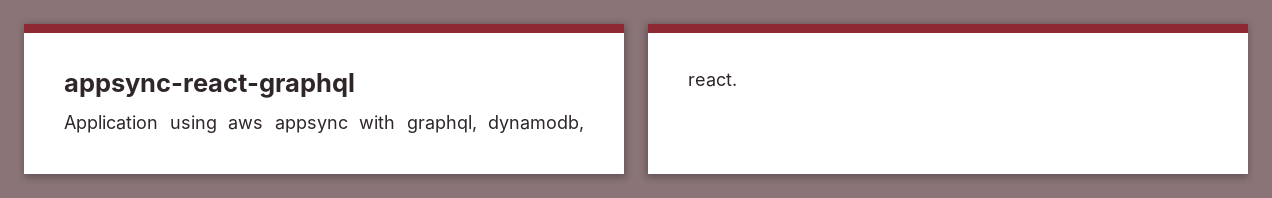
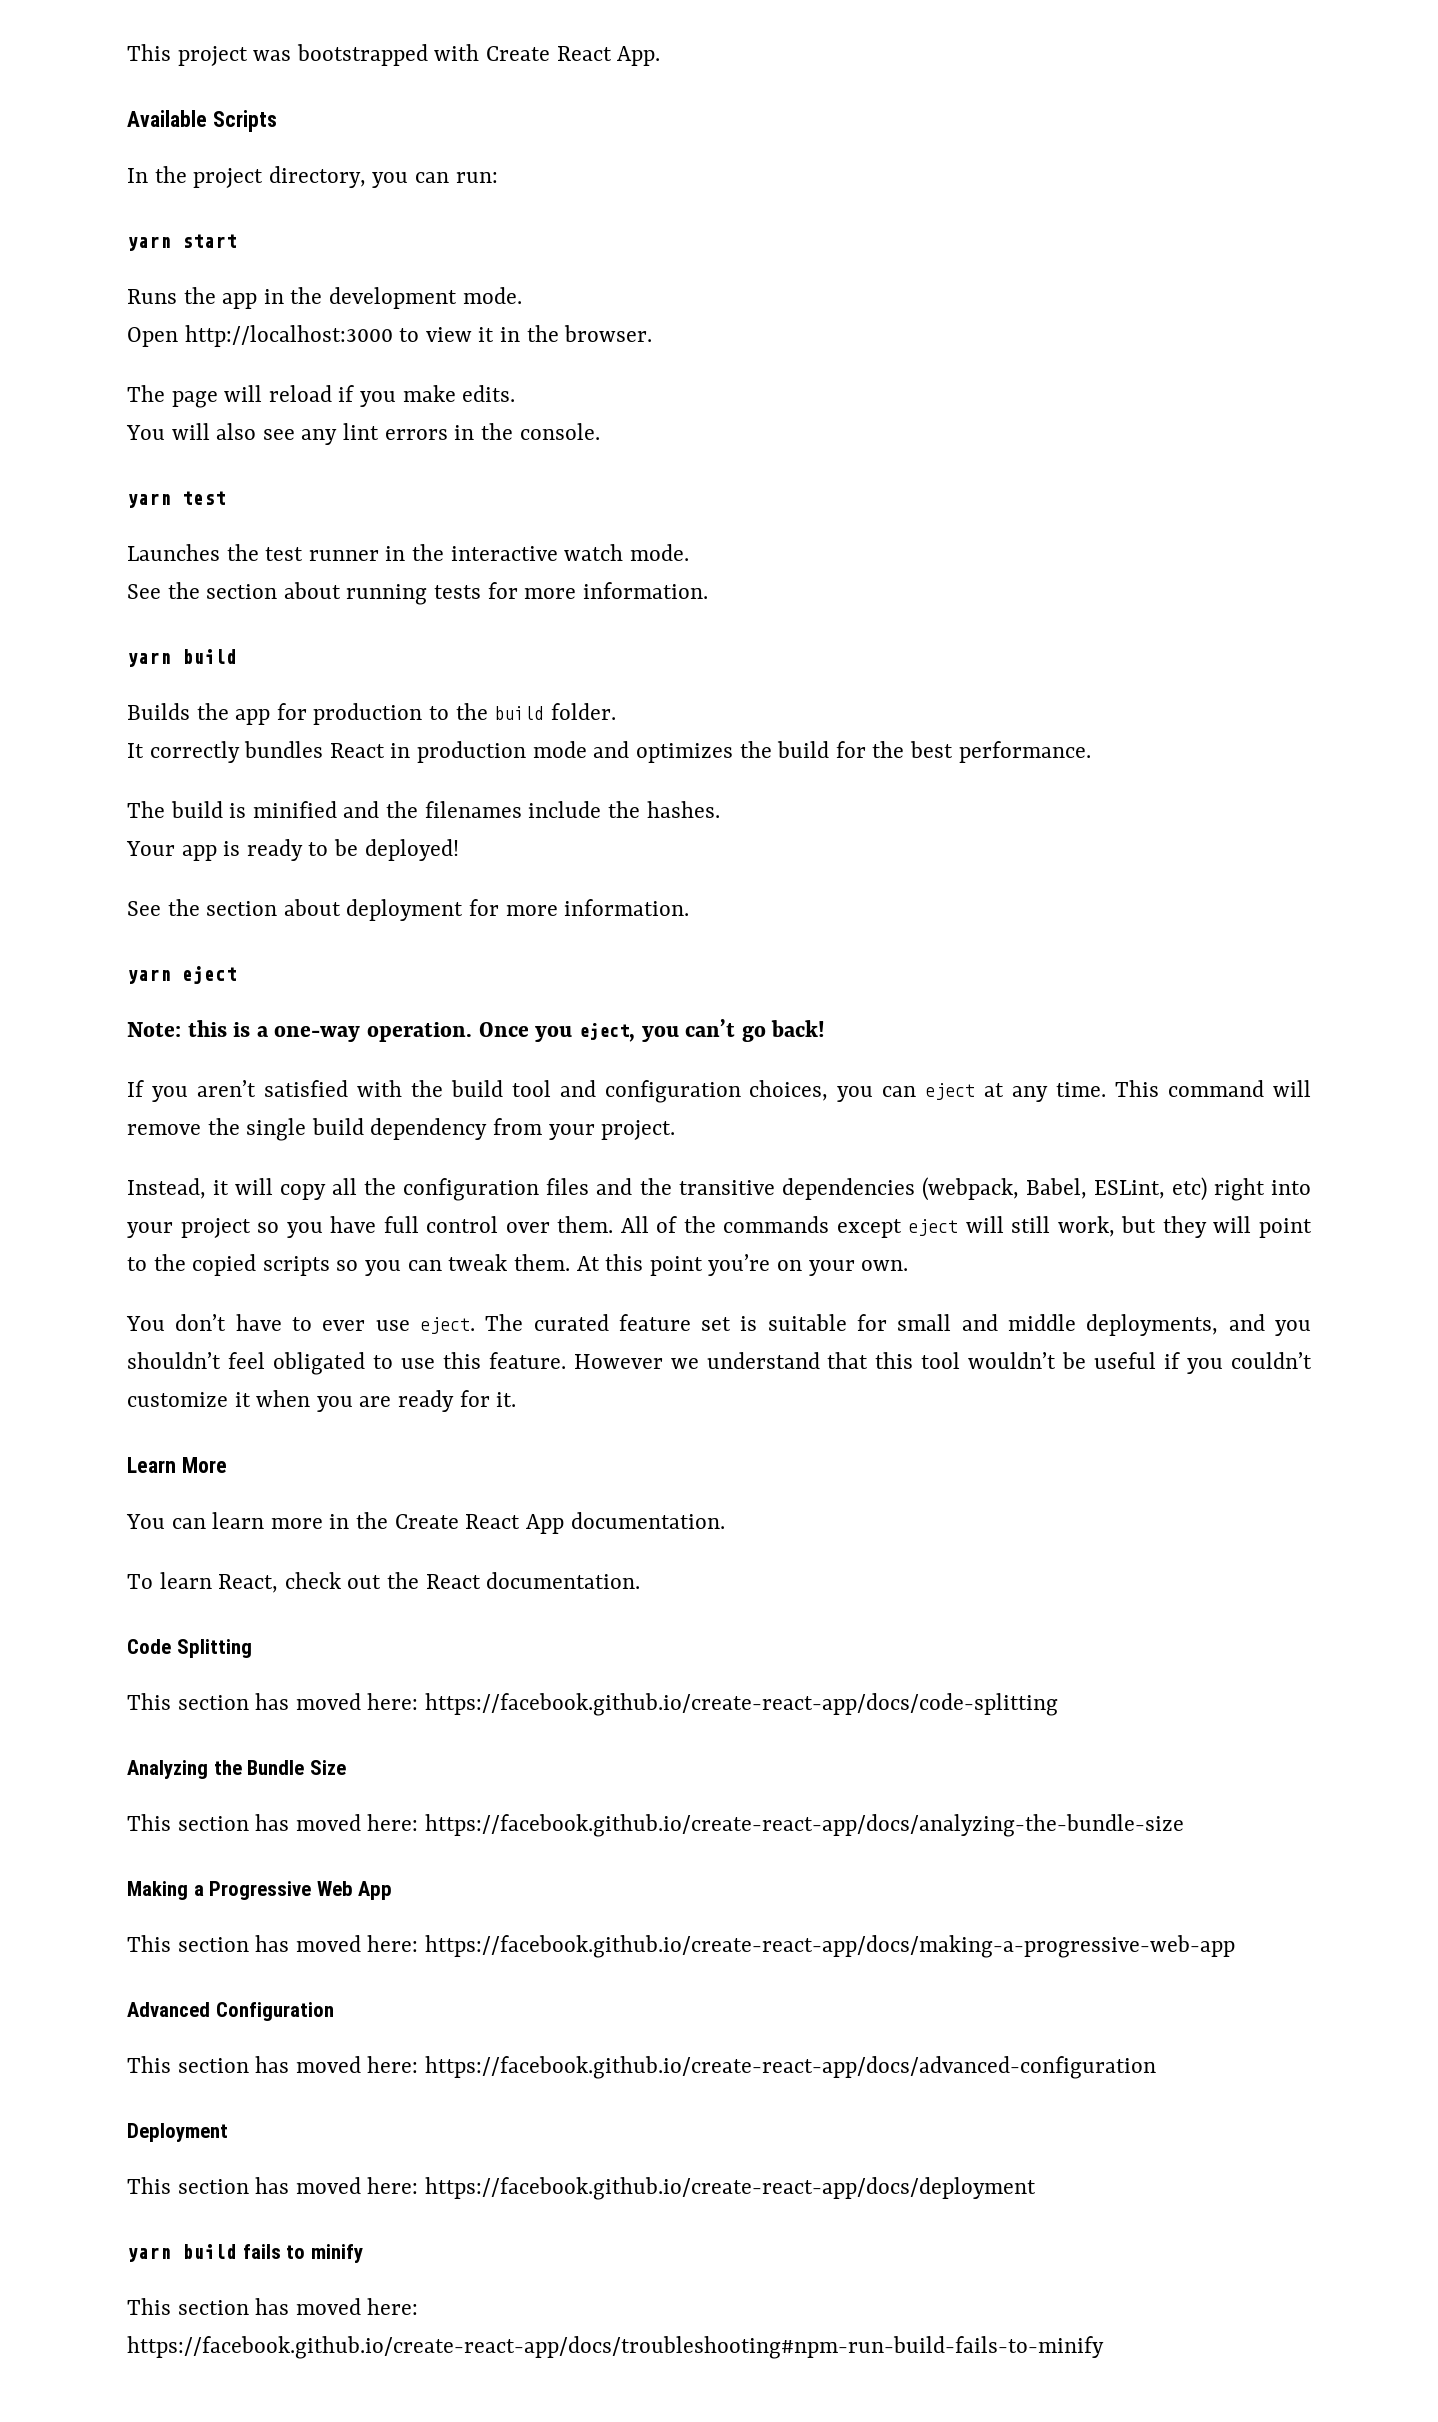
- appsync-react-graphql
- Application using aws appsync with graphql, dynamodb, react.
+ This project was bootstrapped with Create React App.
+ Available Scripts
+ In the project directory, you can run:
+ yarn start
+ Runs the app in the development mode.
+ Open http://localhost:3000 to view it in the browser.
+ The page will reload if you make edits.
+ You will also see any lint errors in the console.
+ yarn test
+ Launches the test runner in the interactive watch mode.
+ See the section about running tests for more information.
+ yarn build
+ Builds the app for production to the build folder.
+ It correctly bundles React in production mode and optimizes the build for the best performance.
+ The build is minified and the filenames include the hashes.
+ Your app is ready to be deployed!
+ See the section about deployment for more information.
+ yarn eject
+ Note: this is a one-way operation. Once you eject, you can’t go back!
+ If you aren’t satisfied with the build tool and configuration choices, you can eject at any time. This command will remove the single build dependency from your project.
+ Instead, it will copy all the configuration files and the transitive dependencies (webpack, Babel, ESLint, etc) right into your project so you have full control over them. All of the commands except eject will still work, but they will point to the copied scripts so you can tweak them. At this point you’re on your own.
+ You don’t have to ever use eject. The curated feature set is suitable for small and middle deployments, and you shouldn’t feel obligated to use this feature. However we understand that this tool wouldn’t be useful if you couldn’t customize it when you are ready for it.
+ Learn More
+ You can learn more in the Create React App documentation.
+ To learn React, check out the React documentation.
+ Code Splitting
+ This section has moved here: https://facebook.github.io/create-react-app/docs/code-splitting
+ Analyzing the Bundle Size
+ This section has moved here: https://facebook.github.io/create-react-app/docs/analyzing-the-bundle-size
+ Making a Progressive Web App
+ This section has moved here: https://facebook.github.io/create-react-app/docs/making-a-progressive-web-app
+ Advanced Configuration
+ This section has moved here: https://facebook.github.io/create-react-app/docs/advanced-configuration
+ Deployment
+ This section has moved here: https://facebook.github.io/create-react-app/docs/deployment
+ yarn build fails to minify
+ This section has moved here: https://facebook.github.io/create-react-app/docs/troubleshooting#npm-run-build-fails-to-minify

